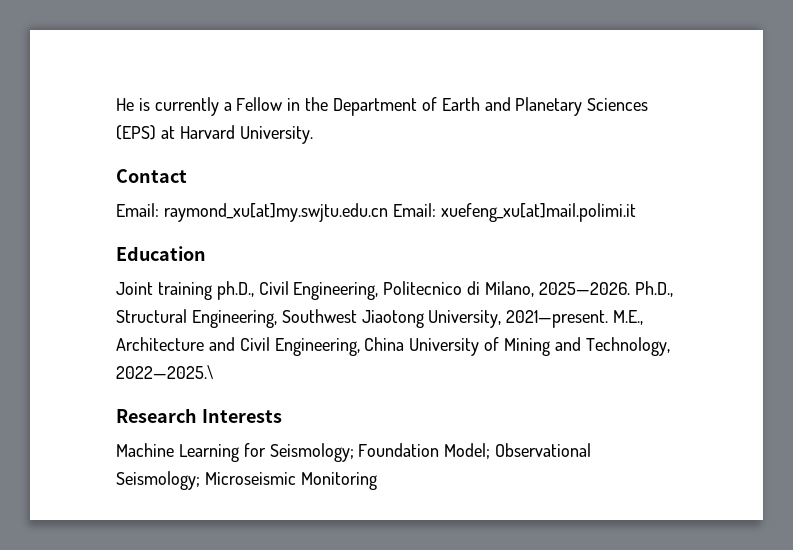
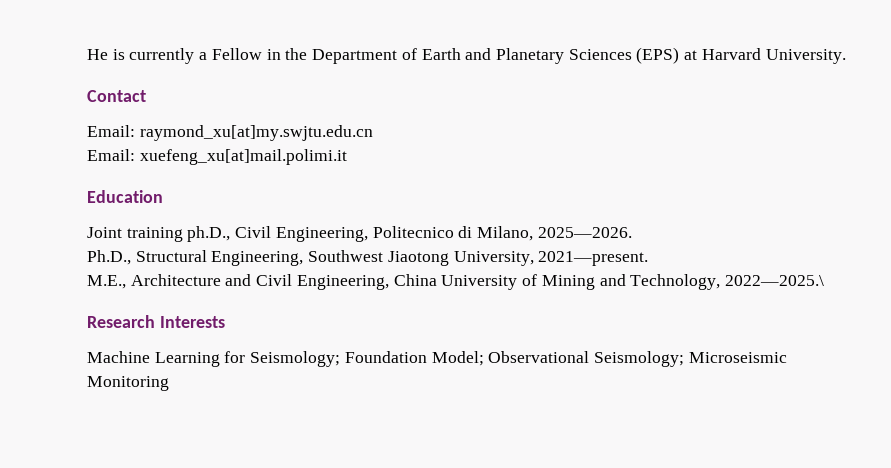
- Email: raymond_xu[at]my.swjtu.edu.cn Email: xuefeng_xu[at]mail.polimi.it
+ Email: raymond_xu[at]my.swjtu.edu.cn
+ Email: xuefeng_xu[at]mail.polimi.it
- Joint training ph.D., Civil Engineering, Politecnico di Milano, 2025—2026. Ph.D., Structural Engineering, Southwest Jiaotong University, 2021—present. M.E., Architecture and Civil Engineering, China University of Mining and Technology, 2022—2025.\
+ Joint training ph.D., Civil Engineering, Politecnico di Milano, 2025—2026.
+ Ph.D., Structural Engineering, Southwest Jiaotong University, 2021—present.
+ M.E., Architecture and Civil Engineering, China University of Mining and Technology, 2022—2025.\

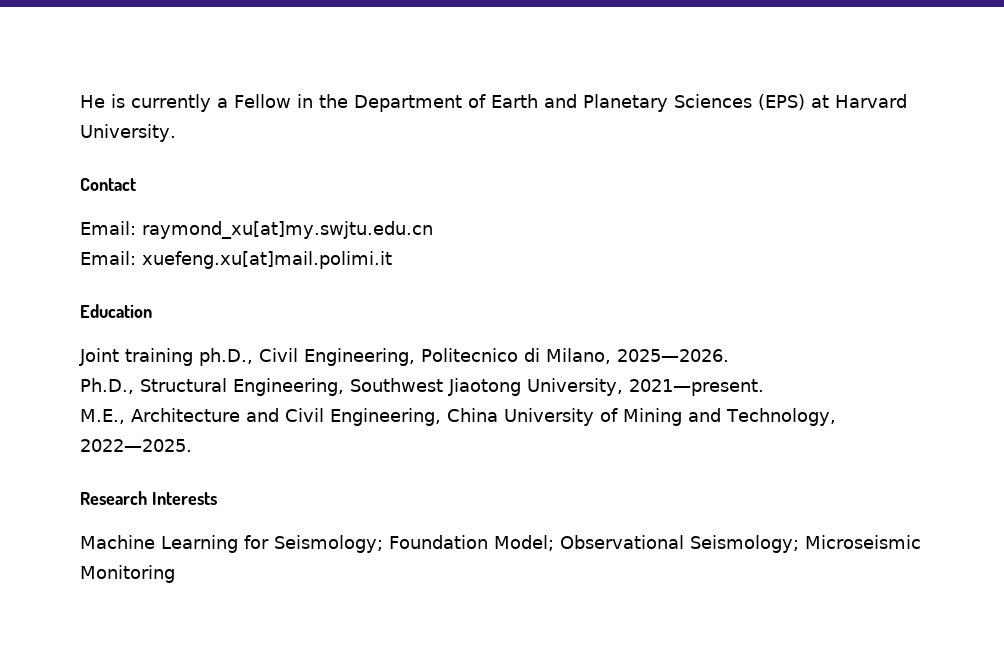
- Email: xuefeng_xu[at]mail.polimi.it
+ Email: xuefeng.xu[at]mail.polimi.it
- M.E., Architecture and Civil Engineering, China University of Mining and Technology, 2022—2025.\
+ M.E., Architecture and Civil Engineering, China University of Mining and Technology, 2022—2025.

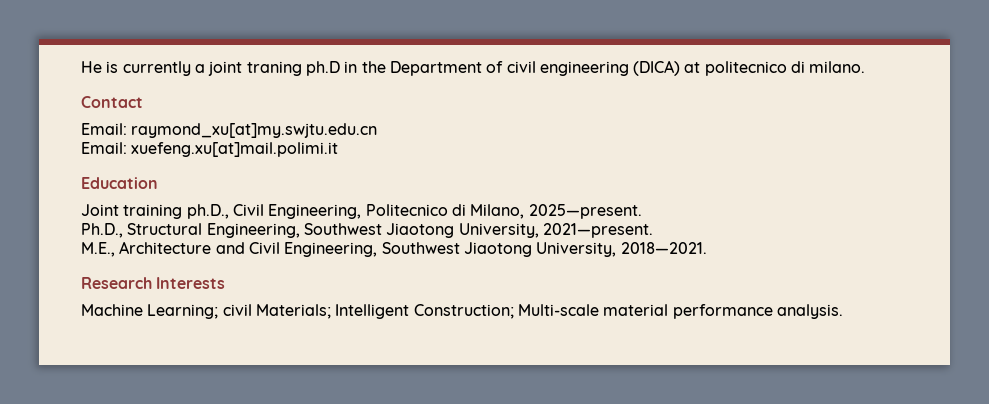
- He is currently a Fellow in the Department of Earth and Planetary Sciences (EPS) at Harvard University.
+ He is currently a joint traning ph.D in the Department of civil engineering (DICA) at politecnico di milano.
- Joint training ph.D., Civil Engineering, Politecnico di Milano, 2025—2026.
+ Joint training ph.D., Civil Engineering, Politecnico di Milano, 2025—present.
- M.E., Architecture and Civil Engineering, China University of Mining and Technology, 2022—2025.
+ M.E., Architecture and Civil Engineering, Southwest Jiaotong University, 2018—2021.
  Research Interests
- Machine Learning for Seismology; Foundation Model; Observational Seismology; Microseismic Monitoring
+ Machine Learning; civil Materials; Intelligent Construction; Multi-scale material performance analysis.

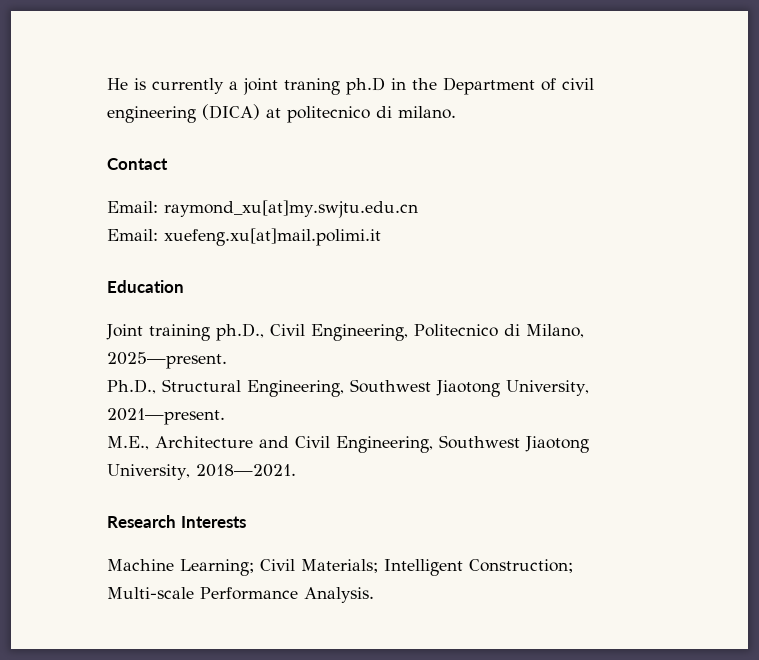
- Machine Learning; civil Materials; Intelligent Construction; Multi-scale material performance analysis.
+ Machine Learning; Civil Materials; Intelligent Construction; Multi-scale Performance Analysis.

